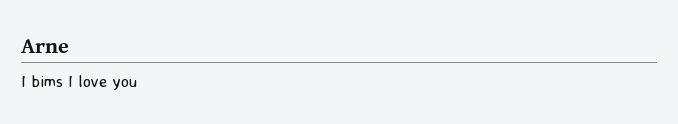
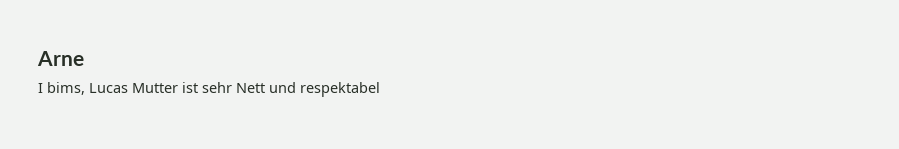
- I bims I love you
+ I bims, Lucas Mutter ist sehr Nett und respektabel

